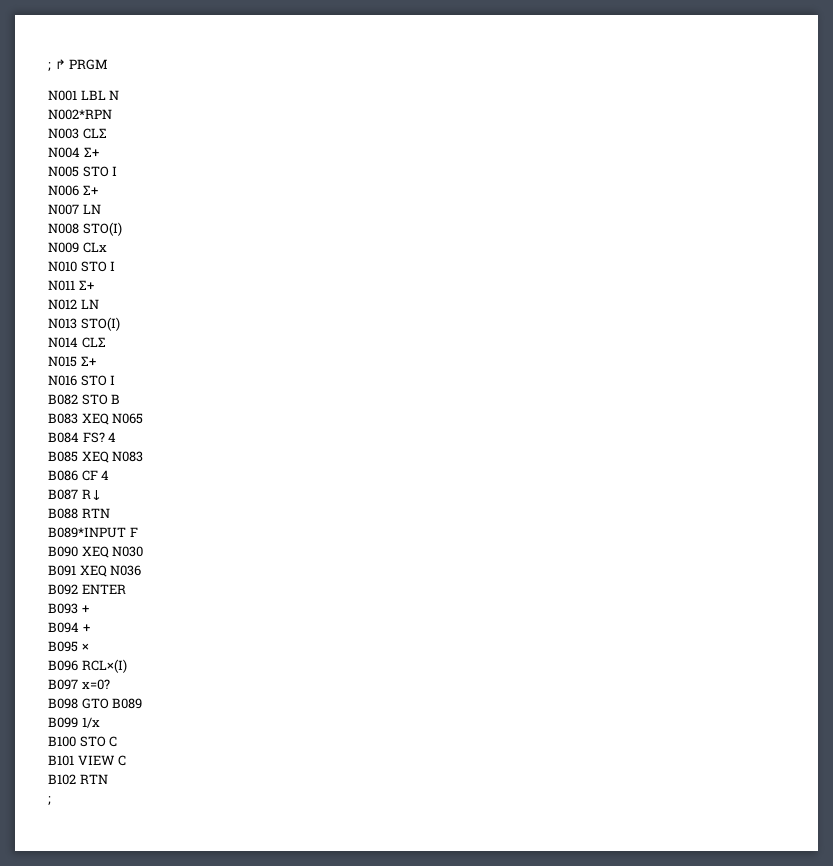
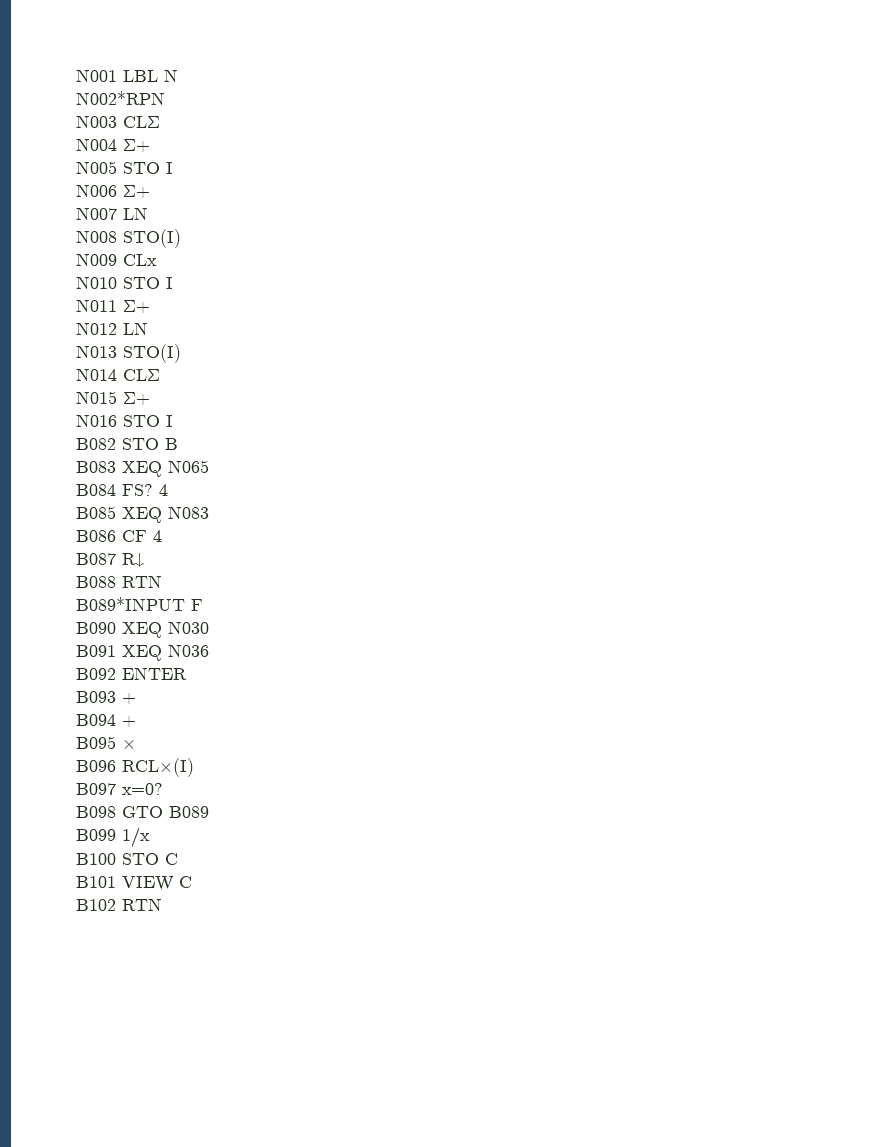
- ; ↱ PRGM
  B102 RTN
- ;

